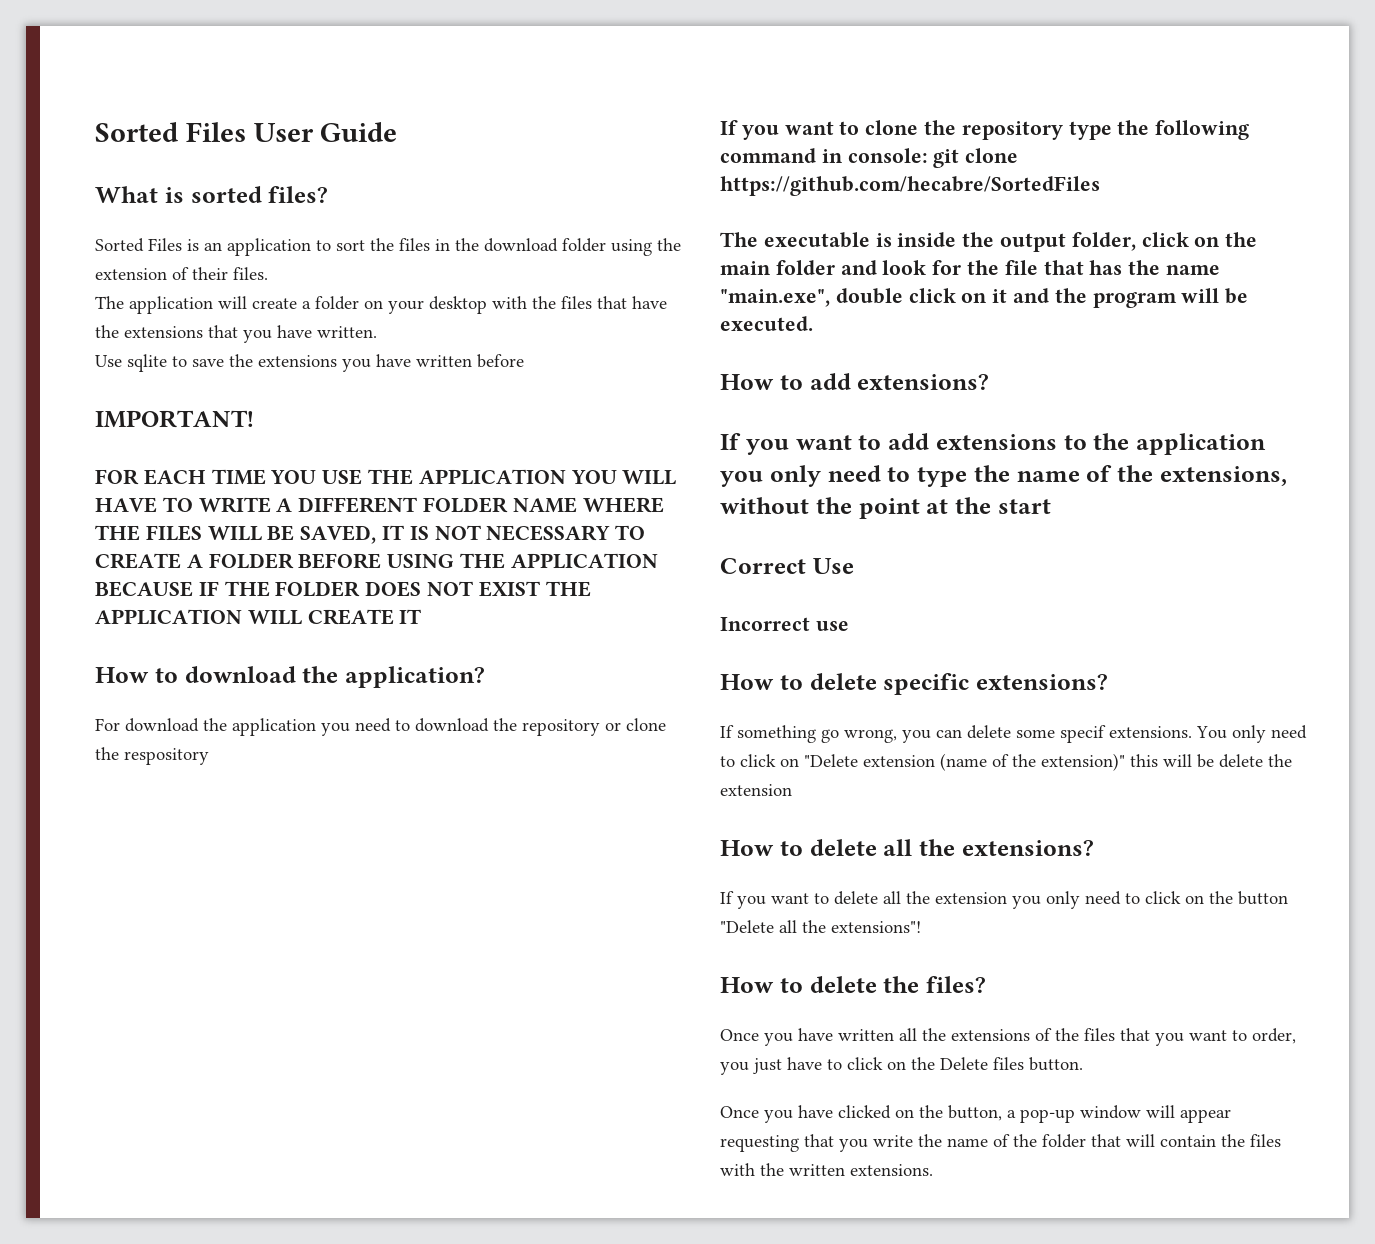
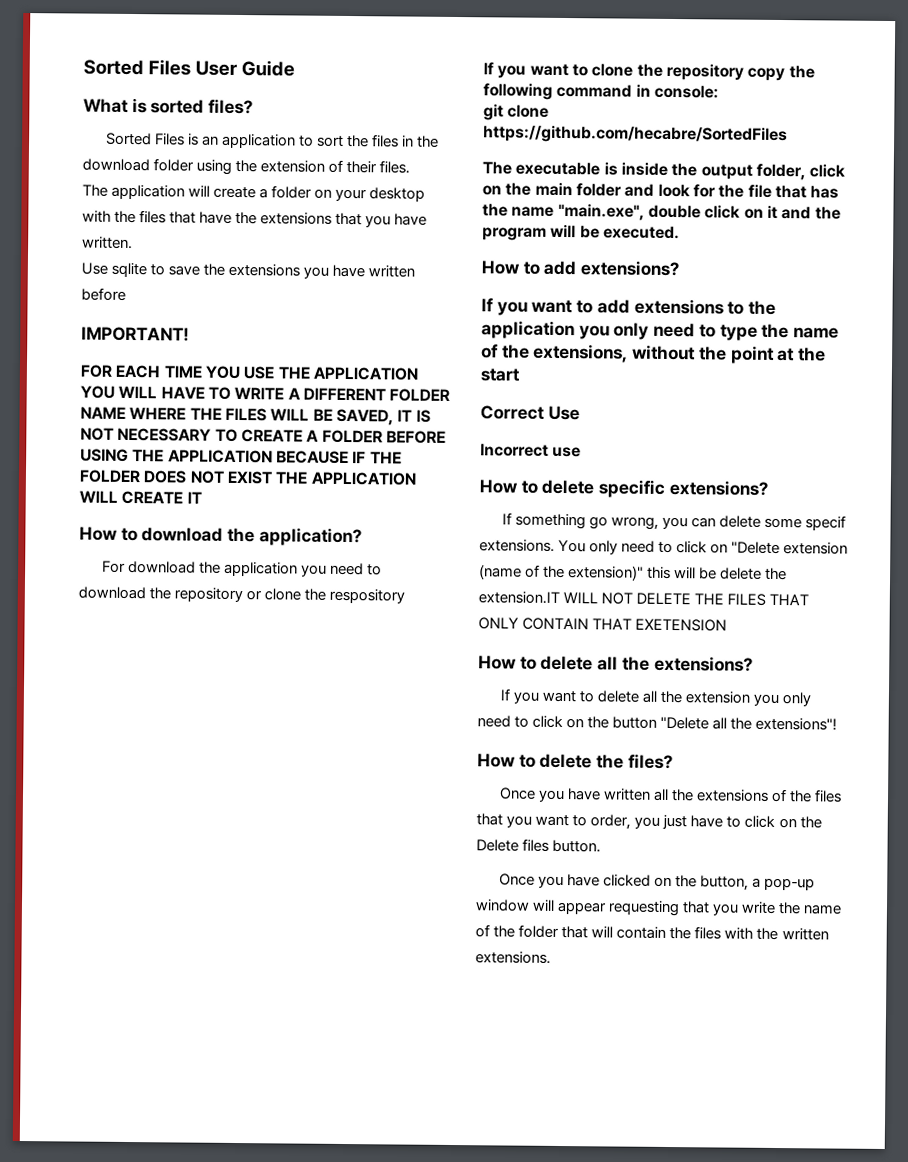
- If you want to clone the repository type the following command in console: git clone https://github.com/hecabre/SortedFiles
+ If you want to clone the repository copy the following command in console:
+ git clone https://github.com/hecabre/SortedFiles
- You only need to click on "Delete extension (name of the extension)" this will be delete the extension
+ You only need to click on "Delete extension (name of the extension)" this will be delete the extension.IT WILL NOT DELETE THE FILES THAT ONLY CONTAIN THAT EXETENSION

